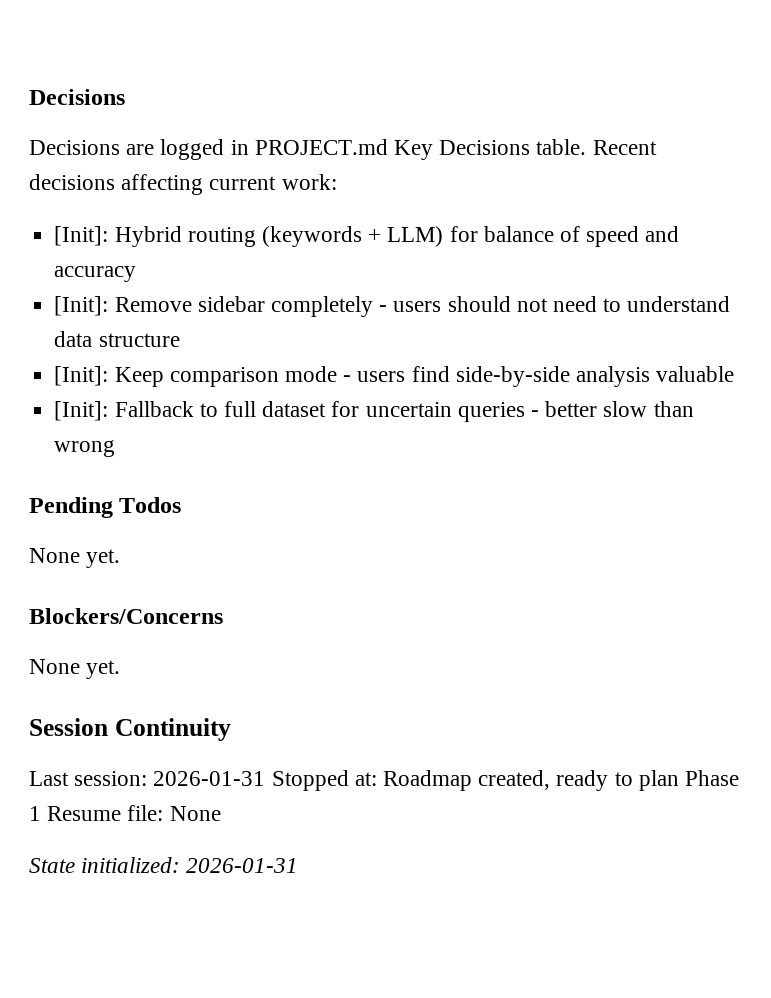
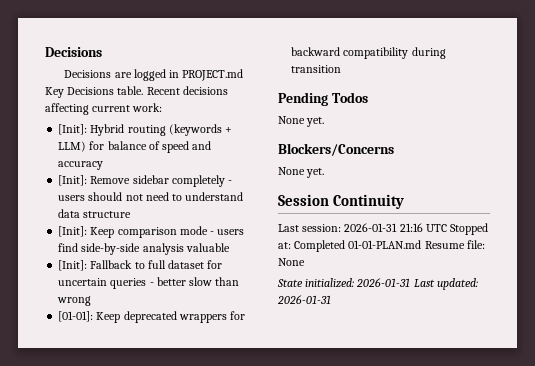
+ [01-01]: Keep deprecated wrappers for backward compatibility during transition
- Last session: 2026-01-31 Stopped at: Roadmap created, ready to plan Phase 1 Resume file: None
+ Last session: 2026-01-31 21:16 UTC Stopped at: Completed 01-01-PLAN.md Resume file: None
- State initialized: 2026-01-31
+ State initialized: 2026-01-31 Last updated: 2026-01-31

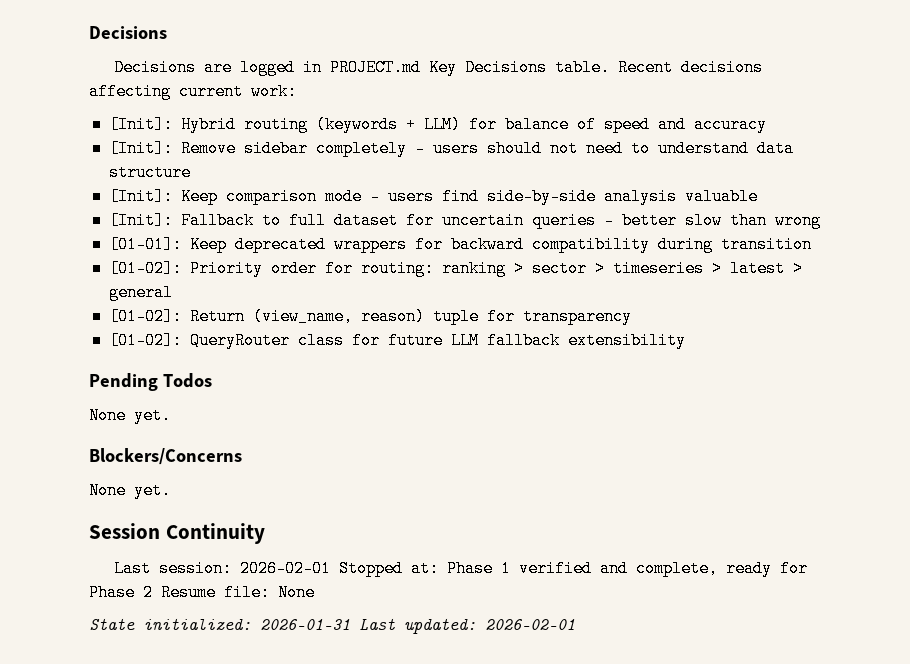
+ [01-02]: Priority order for routing: ranking > sector > timeseries > latest > general
+ [01-02]: Return (view_name, reason) tuple for transparency
+ [01-02]: QueryRouter class for future LLM fallback extensibility
- Last session: 2026-01-31 21:16 UTC Stopped at: Completed 01-01-PLAN.md Resume file: None
+ Last session: 2026-02-01 Stopped at: Phase 1 verified and complete, ready for Phase 2 Resume file: None
- State initialized: 2026-01-31 Last updated: 2026-01-31
+ State initialized: 2026-01-31 Last updated: 2026-02-01

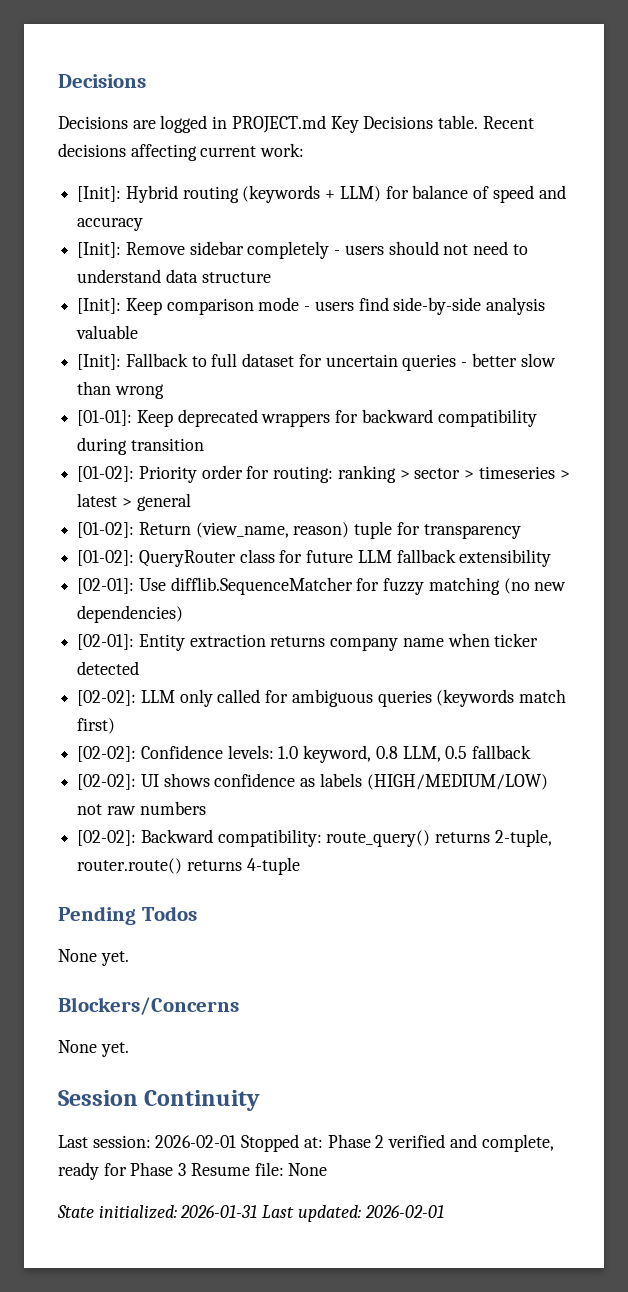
+ [02-01]: Use difflib.SequenceMatcher for fuzzy matching (no new dependencies)
+ [02-01]: Entity extraction returns company name when ticker detected
+ [02-02]: LLM only called for ambiguous queries (keywords match first)
+ [02-02]: Confidence levels: 1.0 keyword, 0.8 LLM, 0.5 fallback
+ [02-02]: UI shows confidence as labels (HIGH/MEDIUM/LOW) not raw numbers
+ [02-02]: Backward compatibility: route_query() returns 2-tuple, router.route() returns 4-tuple
- Last session: 2026-02-01 Stopped at: Phase 1 verified and complete, ready for Phase 2 Resume file: None
+ Last session: 2026-02-01 Stopped at: Phase 2 verified and complete, ready for Phase 3 Resume file: None

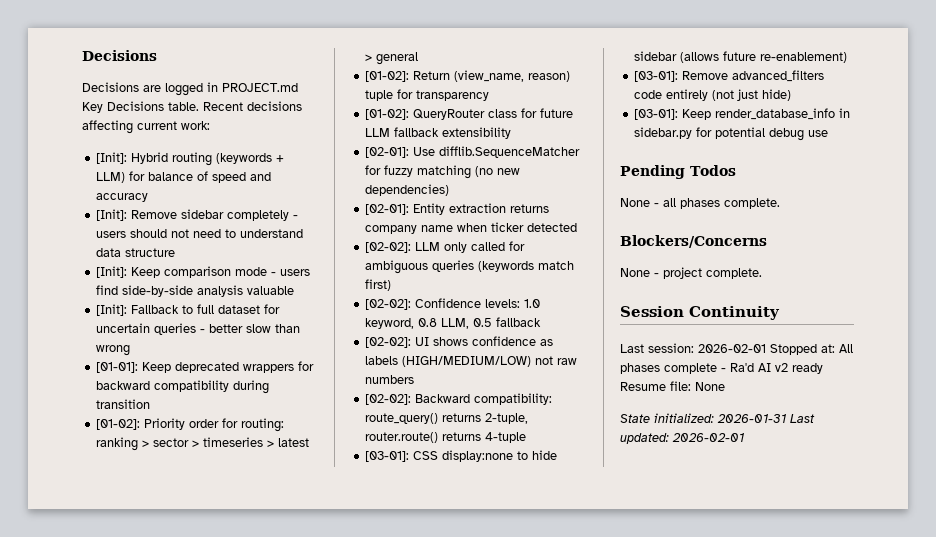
+ [03-01]: CSS display:none to hide sidebar (allows future re-enablement)
+ [03-01]: Remove advanced_filters code entirely (not just hide)
+ [03-01]: Keep render_database_info in sidebar.py for potential debug use
  Pending Todos
- None yet.
+ None - all phases complete.
  Blockers/Concerns
- None yet.
+ None - project complete.
- Last session: 2026-02-01 Stopped at: Phase 2 verified and complete, ready for Phase 3 Resume file: None
+ Last session: 2026-02-01 Stopped at: All phases complete - Ra'd AI v2 ready Resume file: None

